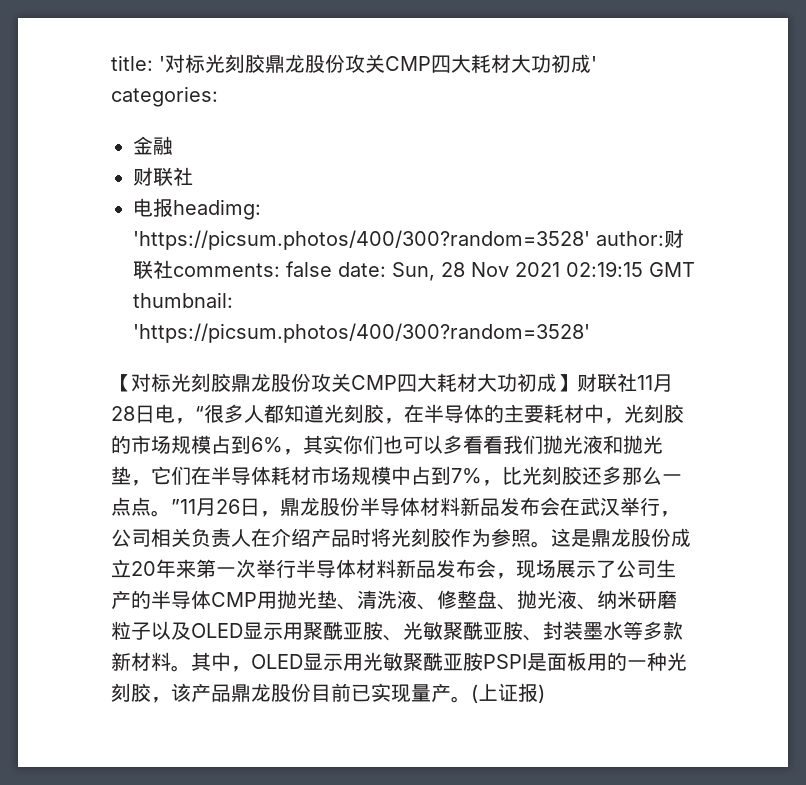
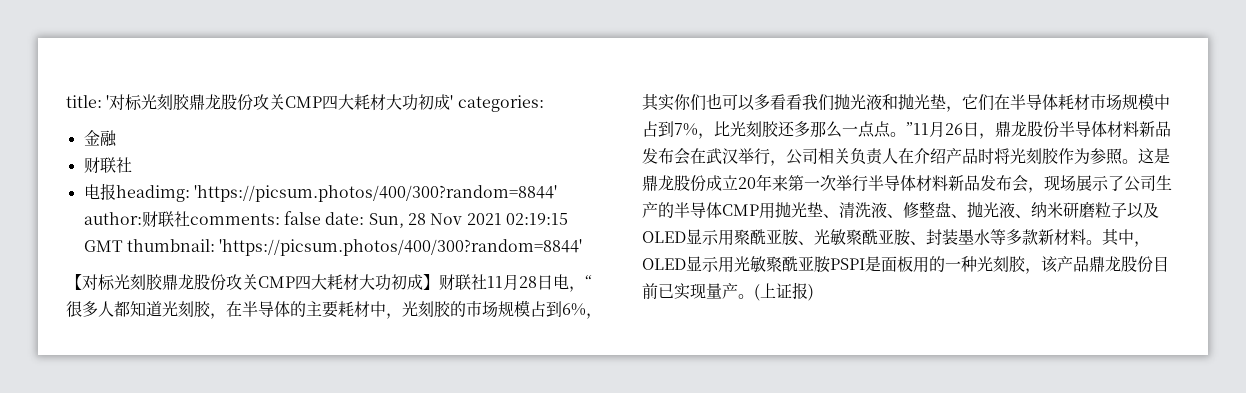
- 电报headimg: 'https://picsum.photos/400/300?random=3528' author:财联社comments: false date: Sun, 28 Nov 2021 02:19:15 GMT thumbnail: 'https://picsum.photos/400/300?random=3528'
+ 电报headimg: 'https://picsum.photos/400/300?random=8844' author:财联社comments: false date: Sun, 28 Nov 2021 02:19:15 GMT thumbnail: 'https://picsum.photos/400/300?random=8844'

